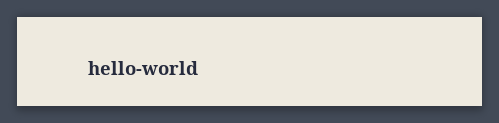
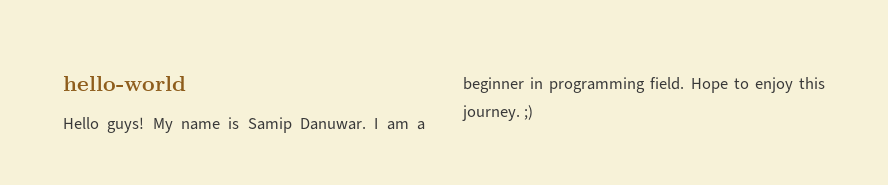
+ Hello guys! My name is Samip Danuwar. I am a beginner in programming field. Hope to enjoy this journey. ;)

